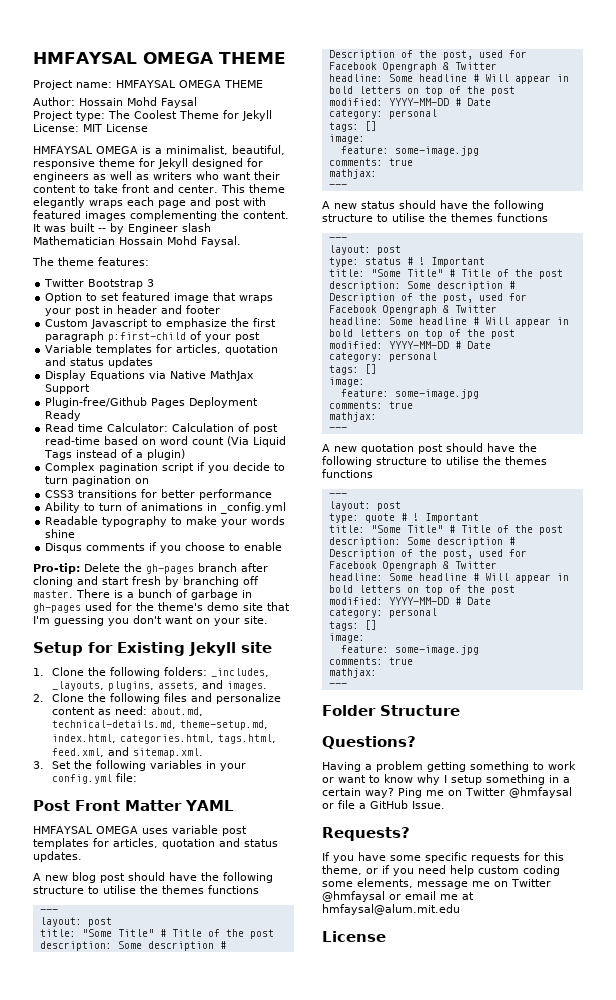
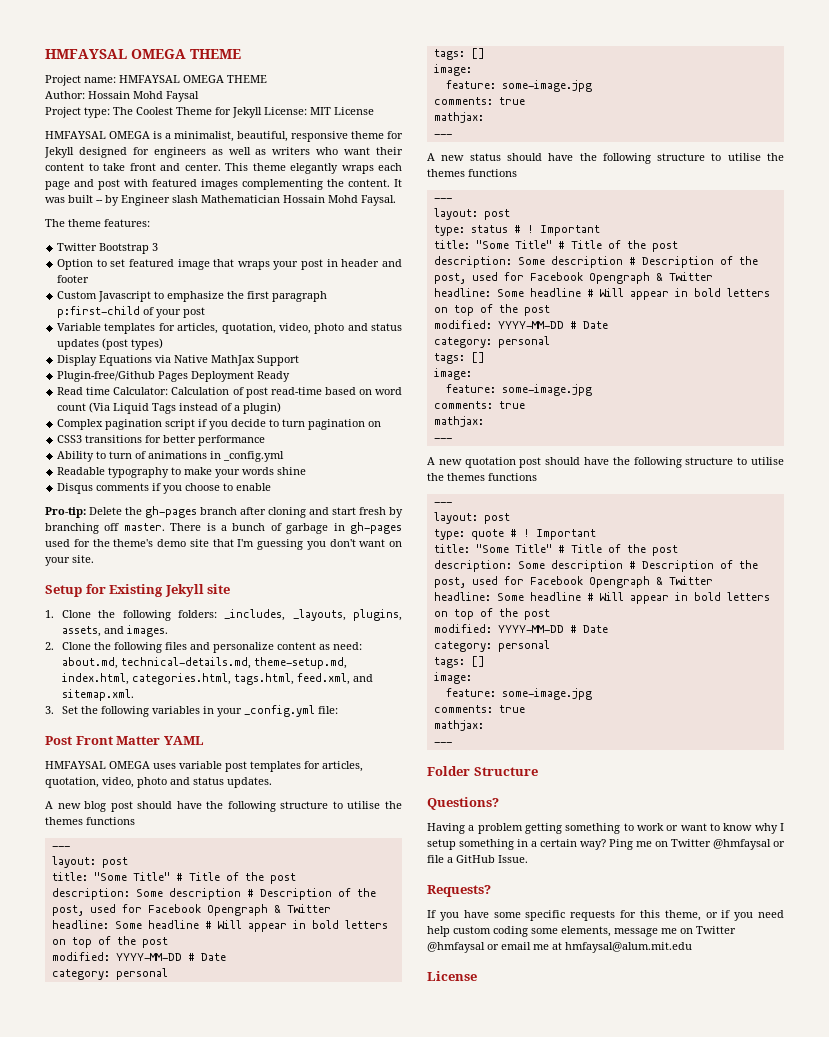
- Variable templates for articles, quotation and status updates
+ Variable templates for articles, quotation, video, photo and status updates (post types)
- 3. Set the following variables in your config.yml file:
+ 3. Set the following variables in your _config.yml file:
- HMFAYSAL OMEGA uses variable post templates for articles, quotation and status updates.
+ HMFAYSAL OMEGA uses variable post templates for articles, quotation, video, photo and status updates.

